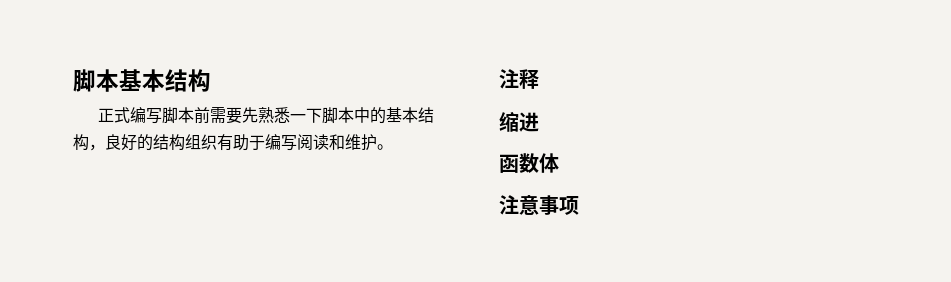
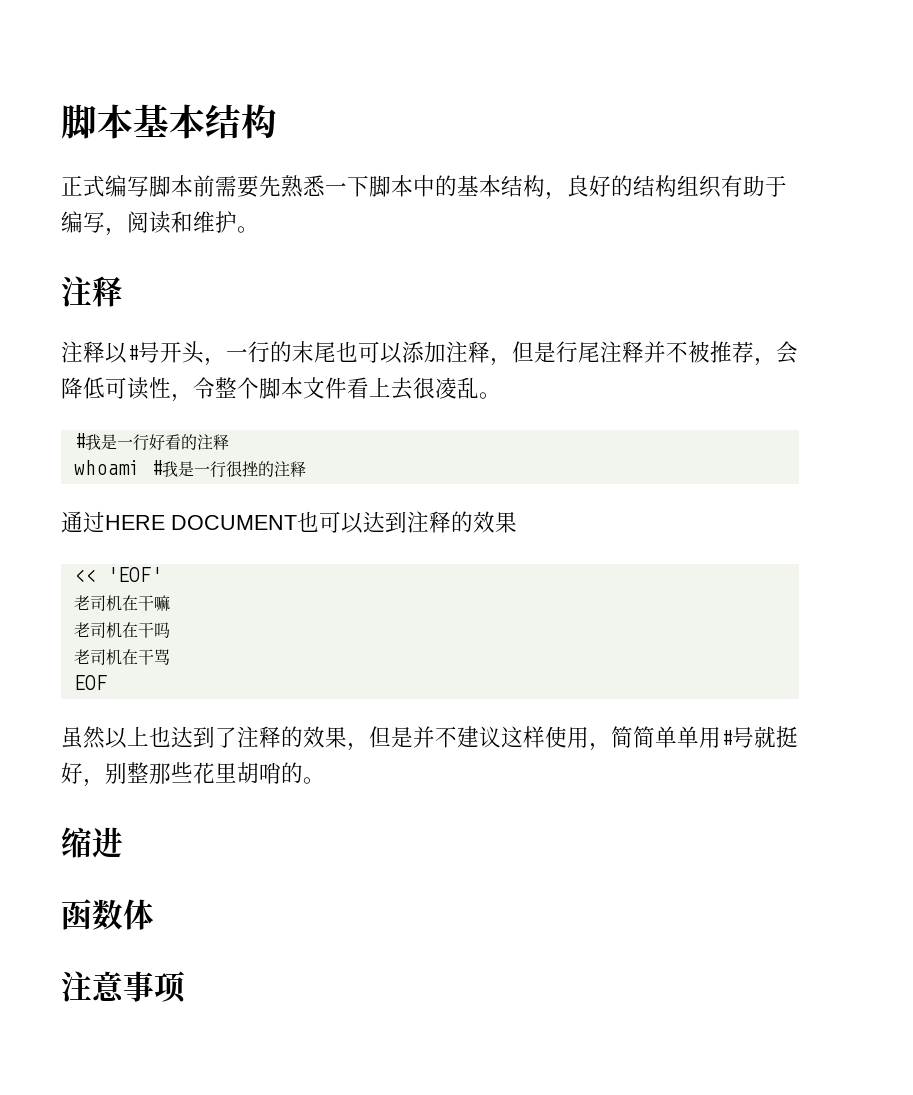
- 正式编写脚本前需要先熟悉一下脚本中的基本结构，良好的结构组织有助于编写阅读和维护。
+ 正式编写脚本前需要先熟悉一下脚本中的基本结构，良好的结构组织有助于编写，阅读和维护。
+ 注释以#号开头，一行的末尾也可以添加注释，但是行尾注释并不被推荐，会降低可读性，令整个脚本文件看上去很凌乱。
+ #我是一行好看的注释
+ whoami #我是一行很挫的注释
+ 通过HERE DOCUMENT也可以达到注释的效果
+ << 'EOF'
+ 老司机在干嘛
+ 老司机在干吗
+ 老司机在干骂
+ EOF
+ 虽然以上也达到了注释的效果，但是并不建议这样使用，简简单单用#号就挺好，别整那些花里胡哨的。

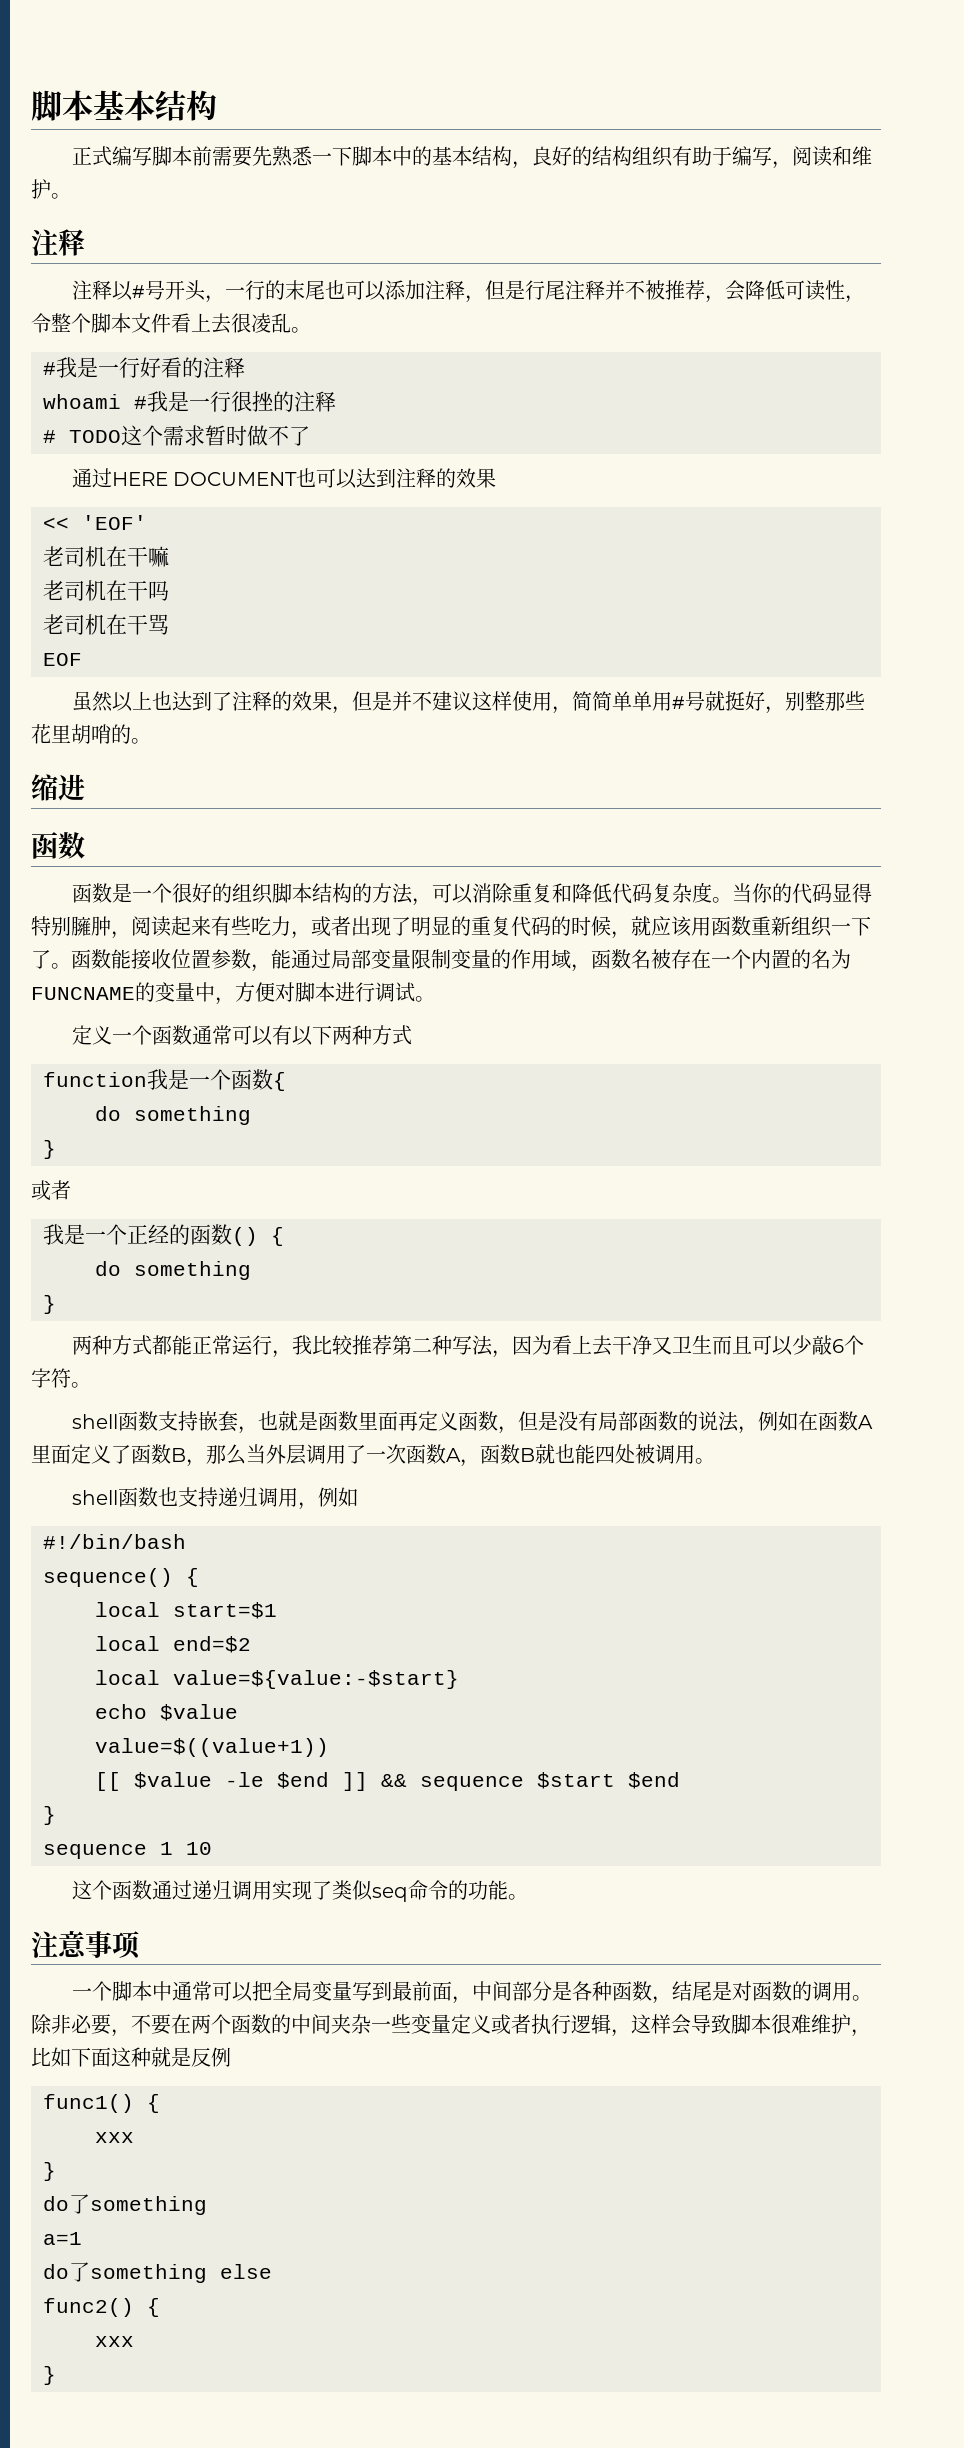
+ # TODO这个需求暂时做不了
  缩进
- 函数体
+ 函数
+ 函数是一个很好的组织脚本结构的方法，可以消除重复和降低代码复杂度。当你的代码显得特别臃肿，阅读起来有些吃力，或者出现了明显的重复代码的时候，就应该用函数重新组织一下了。函数能接收位置参数，能通过局部变量限制变量的作用域，函数名被存在一个内置的名为FUNCNAME的变量中，方便对脚本进行调试。
+ 定义一个函数通常可以有以下两种方式
+ function我是一个函数{
+ do something
+ }
+ 或者
+ 我是一个正经的函数() {
+ do something
+ }
+ 两种方式都能正常运行，我比较推荐第二种写法，因为看上去干净又卫生而且可以少敲6个字符。
+ shell函数支持嵌套，也就是函数里面再定义函数，但是没有局部函数的说法，例如在函数A里面定义了函数B，那么当外层调用了一次函数A，函数B就也能四处被调用。
+ shell函数也支持递归调用，例如
+ #!/bin/bash
+ sequence() {
+ local start=$1
+ local end=$2
+ local value=${value:-$start}
+ echo $value
+ value=$((value+1))
+ [[ $value -le $end ]] && sequence $start $end
+ }
+ sequence 1 10
+ 这个函数通过递归调用实现了类似seq命令的功能。
  注意事项
+ 一个脚本中通常可以把全局变量写到最前面，中间部分是各种函数，结尾是对函数的调用。除非必要，不要在两个函数的中间夹杂一些变量定义或者执行逻辑，这样会导致脚本很难维护，比如下面这种就是反例
+ func1() {
+ xxx
+ }
+ do了something
+ a=1
+ do了something else
+ func2() {
+ xxx
+ }

